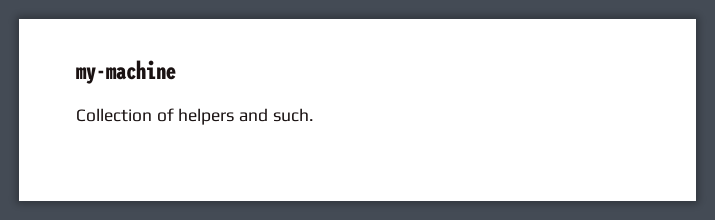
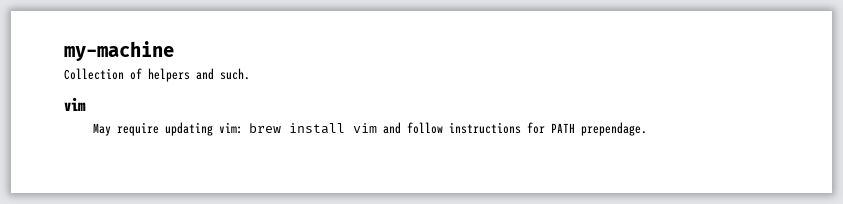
  Collection of helpers and such.
+ vim
+ May require updating vim: brew install vim and follow instructions for PATH prependage.

